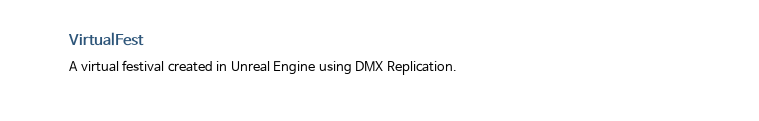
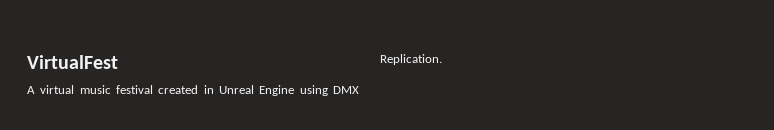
- A virtual festival created in Unreal Engine using DMX Replication.
+ A virtual music festival created in Unreal Engine using DMX Replication.

